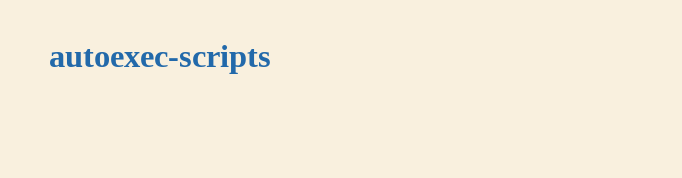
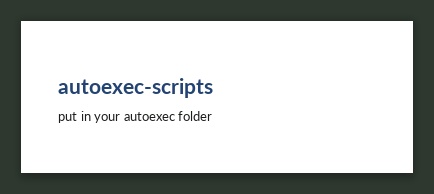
+ put in your autoexec folder

